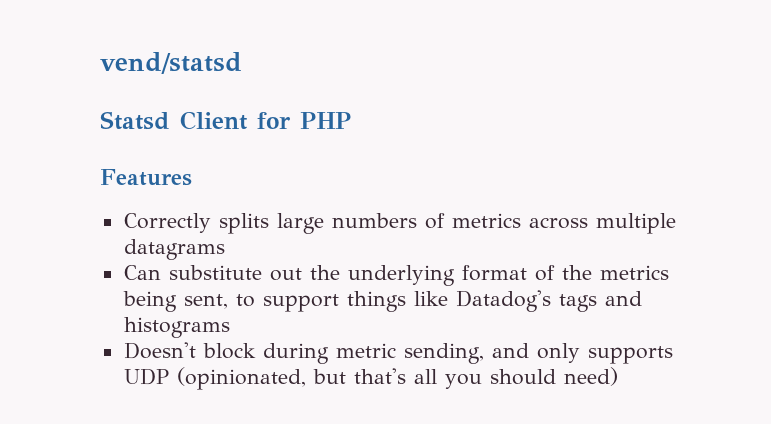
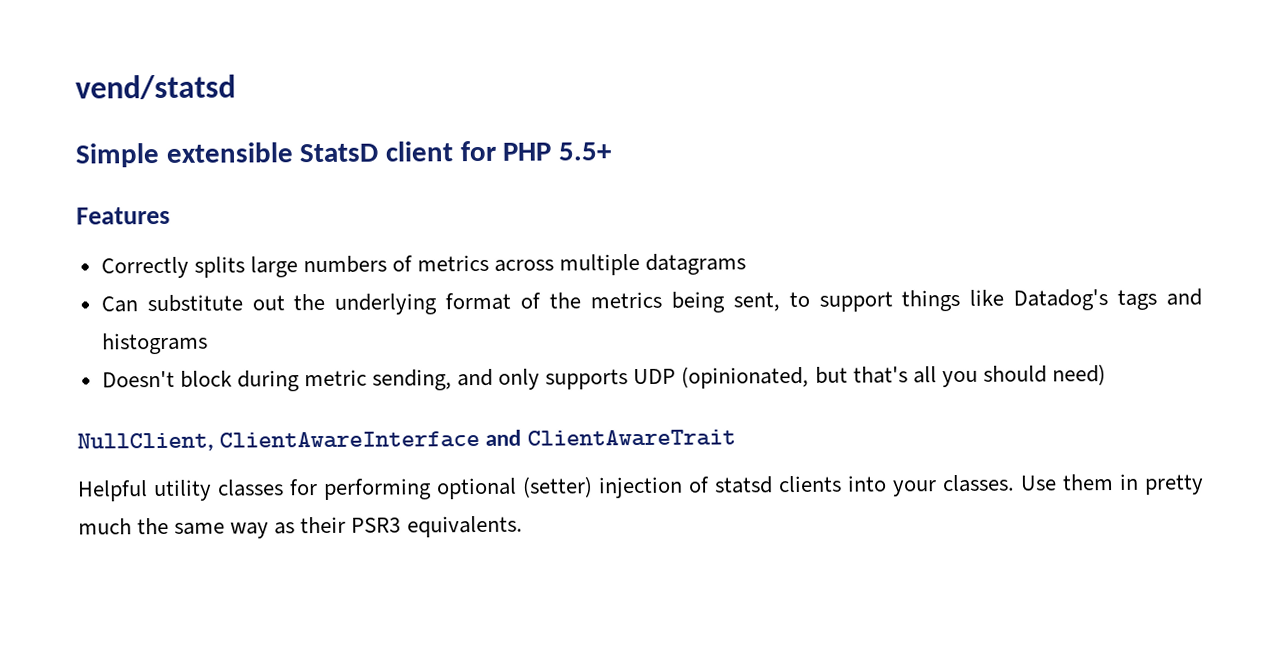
- Statsd Client for PHP
+ Simple extensible StatsD client for PHP 5.5+
+ NullClient, ClientAwareInterface and ClientAwareTrait
+ Helpful utility classes for performing optional (setter) injection of statsd clients into your classes. Use them in pretty much the same way as their PSR3 equivalents.

